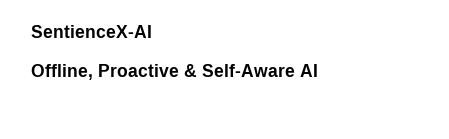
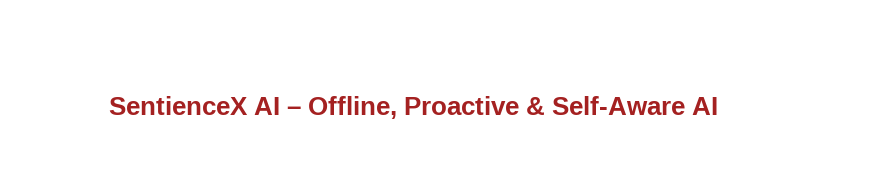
- SentienceX-AI
- Offline, Proactive & Self-Aware AI
+ SentienceX AI – Offline, Proactive & Self-Aware AI

